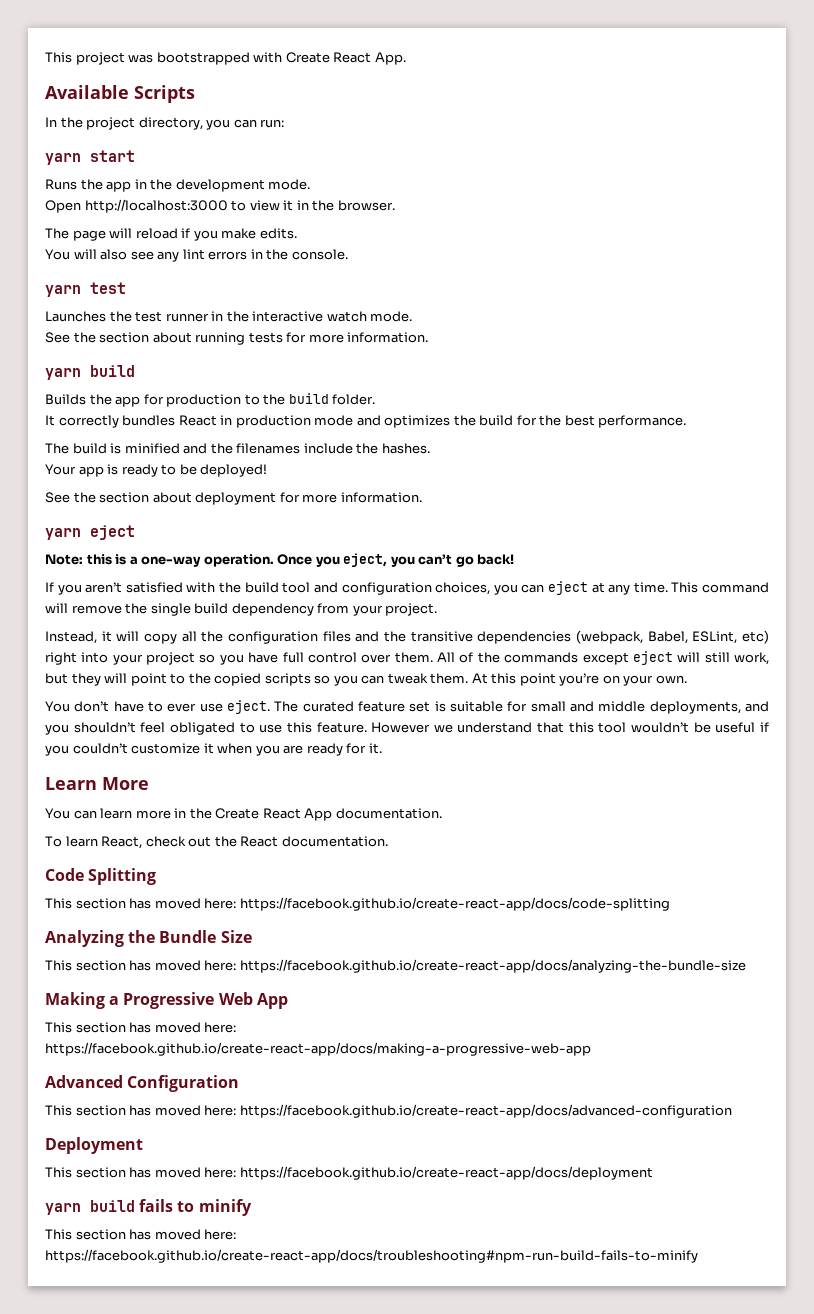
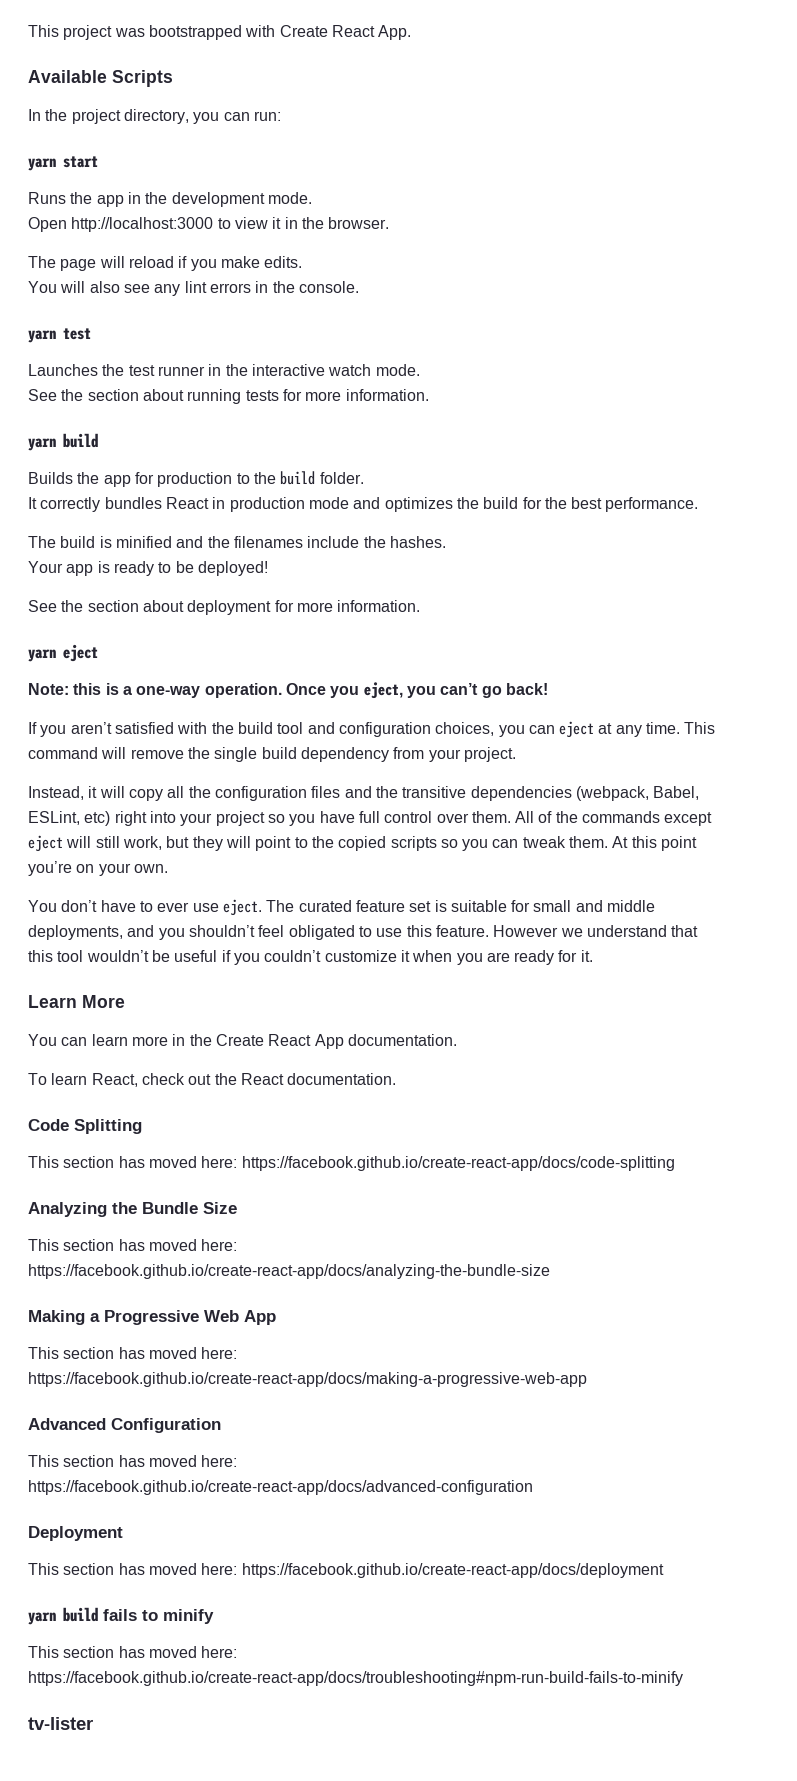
+ tv-lister

